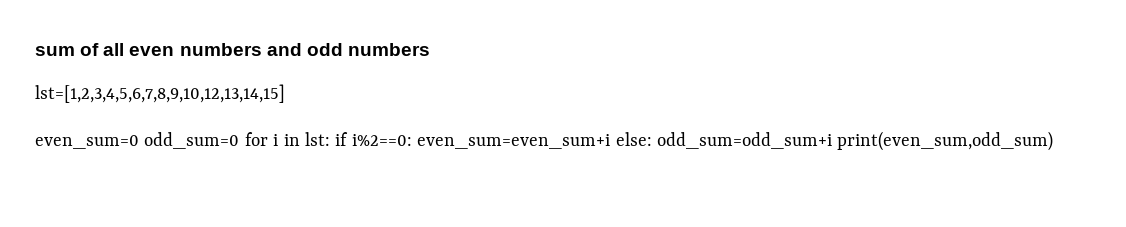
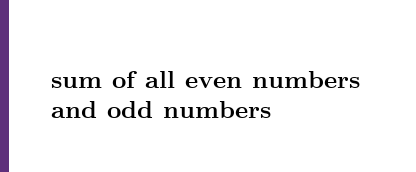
- lst=[1,2,3,4,5,6,7,8,9,10,12,13,14,15]
- even_sum=0 odd_sum=0 for i in lst: if i%2==0: even_sum=even_sum+i else: odd_sum=odd_sum+i print(even_sum,odd_sum)

